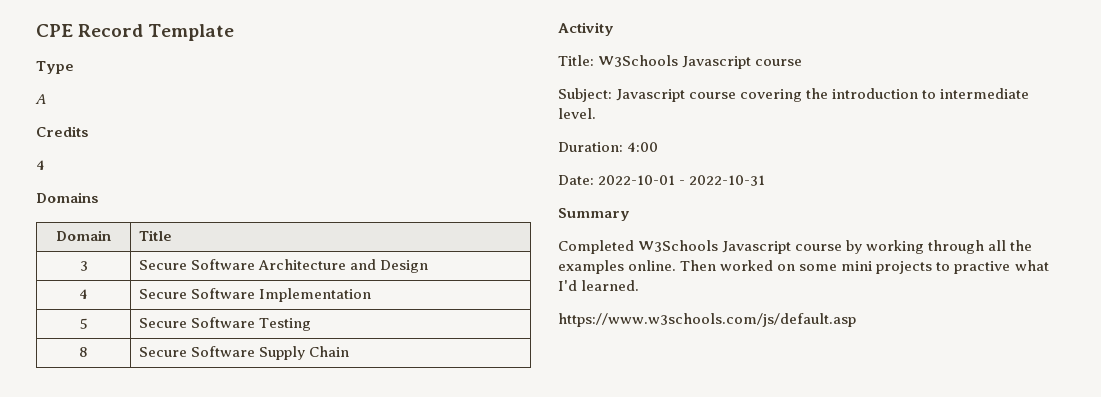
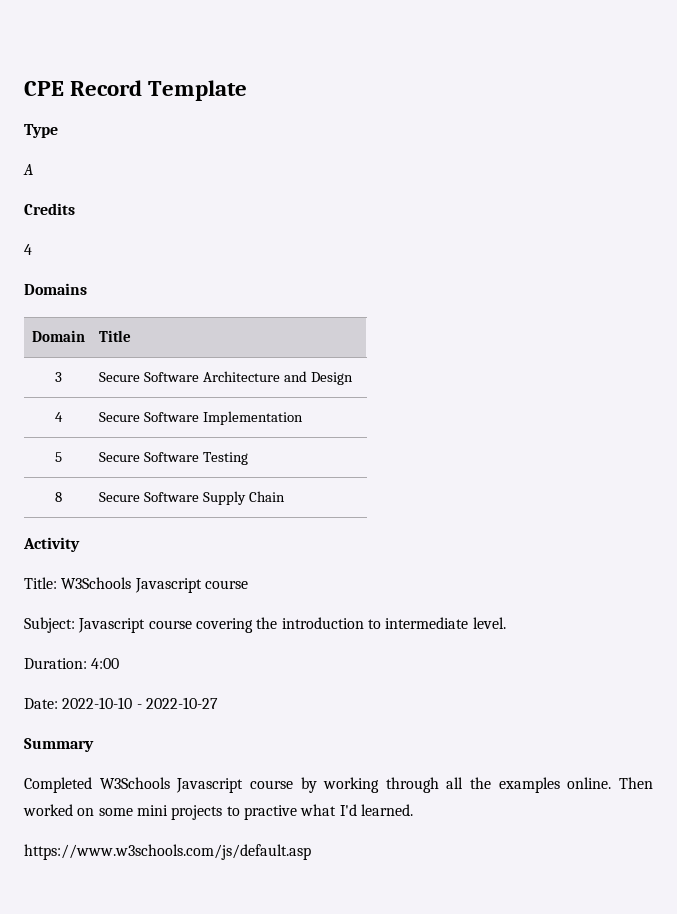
- Date: 2022-10-01 - 2022-10-31
+ Date: 2022-10-10 - 2022-10-27

